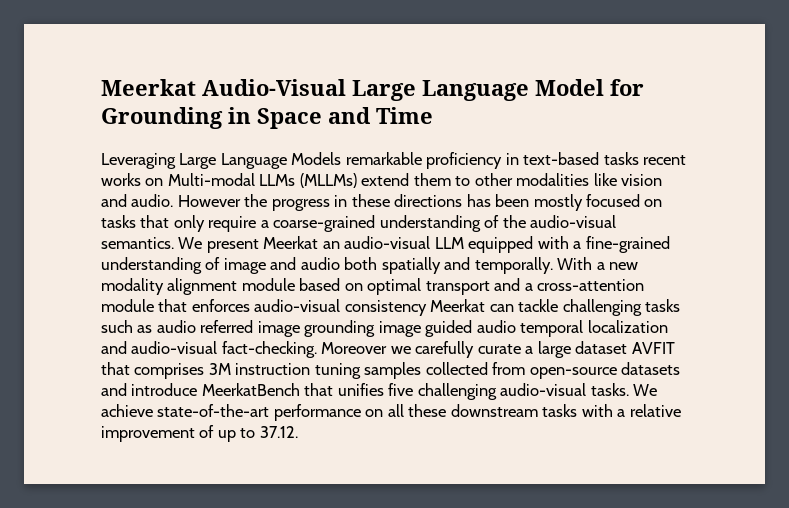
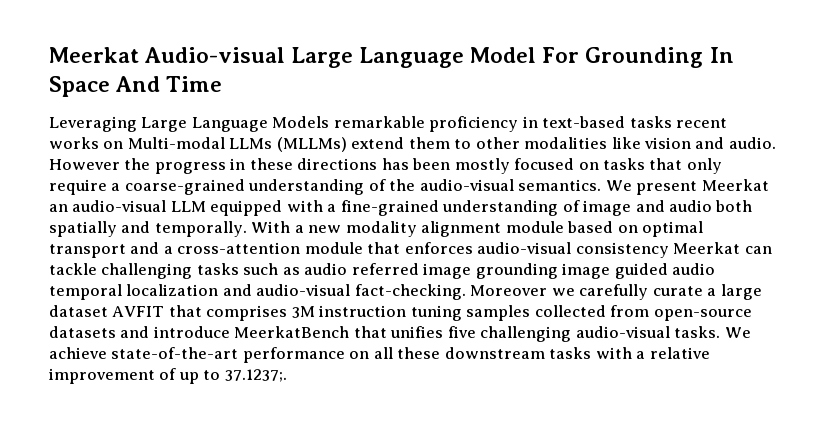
- Meerkat Audio-Visual Large Language Model for Grounding in Space and Time
+ Meerkat Audio-visual Large Language Model For Grounding In Space And Time
- We achieve state-of-the-art performance on all these downstream tasks with a relative improvement of up to 37.12.
+ We achieve state-of-the-art performance on all these downstream tasks with a relative improvement of up to 37.1237;.

